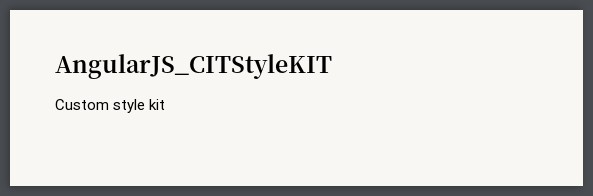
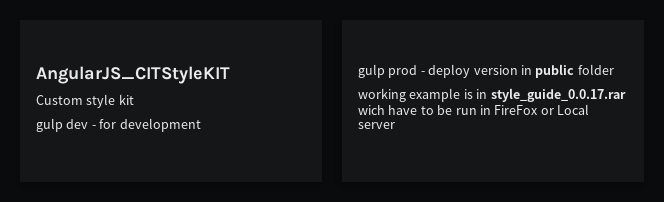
+ gulp dev - for development
+ gulp prod - deploy version in public folder
+ working example is in style_guide_0.0.17.rar wich have to be run in FireFox or Local server

